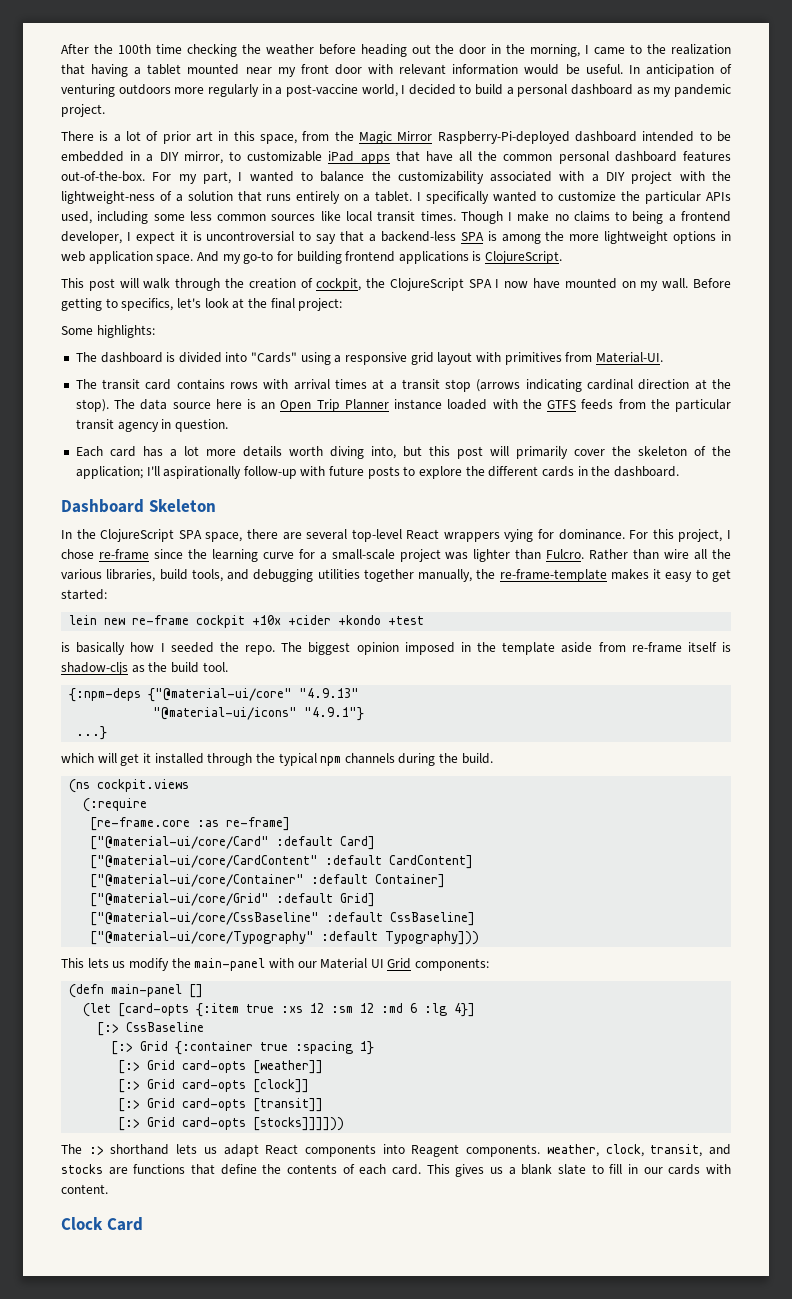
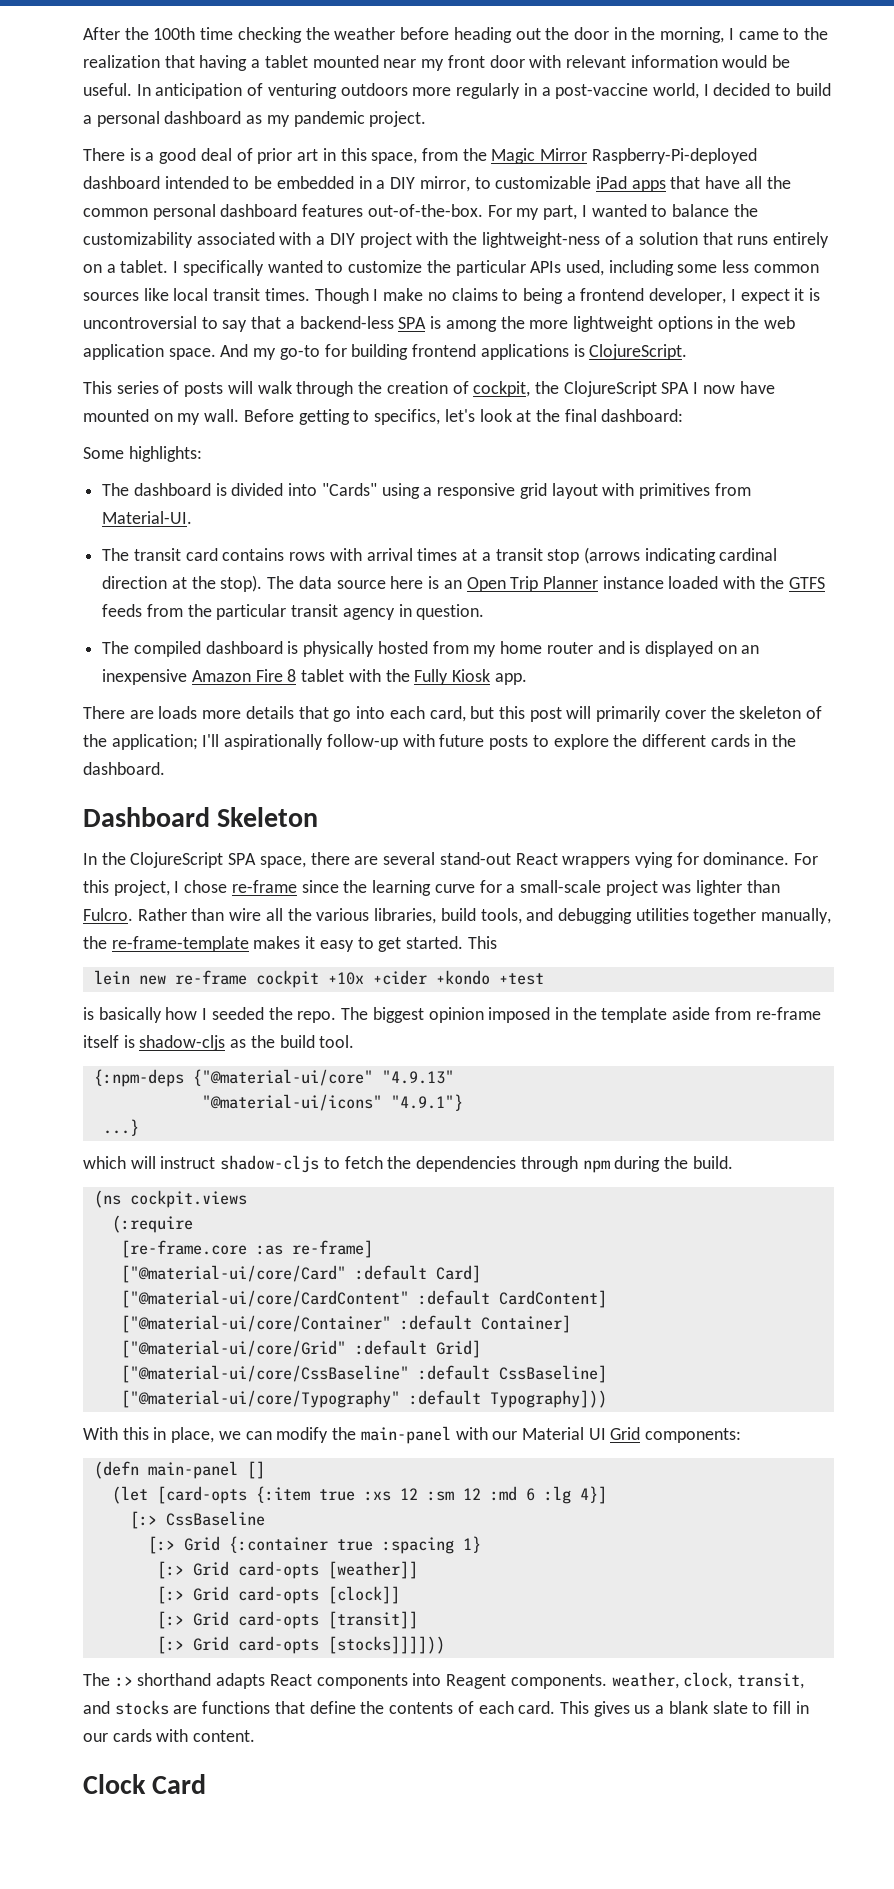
- There is a lot of prior art in this space, from the Magic Mirror Raspberry-Pi-deployed dashboard intended to be embedded in a DIY mirror, to customizable iPad apps that have all the common personal dashboard features out-of-the-box.
+ There is a good deal of prior art in this space, from the Magic Mirror Raspberry-Pi-deployed dashboard intended to be embedded in a DIY mirror, to customizable iPad apps that have all the common personal dashboard features out-of-the-box.
- Though I make no claims to being a frontend developer, I expect it is uncontroversial to say that a backend-less SPA is among the more lightweight options in web application space.
+ Though I make no claims to being a frontend developer, I expect it is uncontroversial to say that a backend-less SPA is among the more lightweight options in the web application space.
- This post will walk through the creation of cockpit, the ClojureScript SPA I now have mounted on my wall.
+ This series of posts will walk through the creation of cockpit, the ClojureScript SPA I now have mounted on my wall.
- Before getting to specifics, let's look at the final project:
+ Before getting to specifics, let's look at the final dashboard:
- Each card has a lot more details worth diving into, but this post will primarily cover the skeleton of the application; I'll aspirationally follow-up with future posts to explore the different cards in the dashboard.
+ The compiled dashboard is physically hosted from my home router and is displayed on an inexpensive Amazon Fire 8 tablet with the Fully Kiosk app.
+ There are loads more details that go into each card, but this post will primarily cover the skeleton of the application; I'll aspirationally follow-up with future posts to explore the different cards in the dashboard.
- In the ClojureScript SPA space, there are several top-level React wrappers vying for dominance.
+ In the ClojureScript SPA space, there are several stand-out React wrappers vying for dominance.
- Rather than wire all the various libraries, build tools, and debugging utilities together manually, the re-frame-template makes it easy to get started:
+ Rather than wire all the various libraries, build tools, and debugging utilities together manually, the re-frame-template makes it easy to get started. This
- which will get it installed through the typical npm channels during the build.
+ which will instruct shadow-cljs to fetch the dependencies through npm during the build.
- This lets us modify the main-panel with our Material UI Grid components:
+ With this in place, we can modify the main-panel with our Material UI Grid components:
- The :> shorthand lets us adapt React components into Reagent components. weather, clock, transit, and stocks are functions that define the contents of each card.
+ The :> shorthand adapts React components into Reagent components. weather, clock, transit, and stocks are functions that define the contents of each card.

